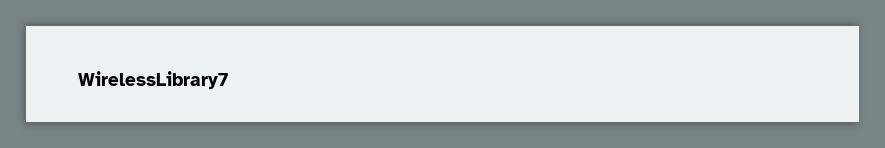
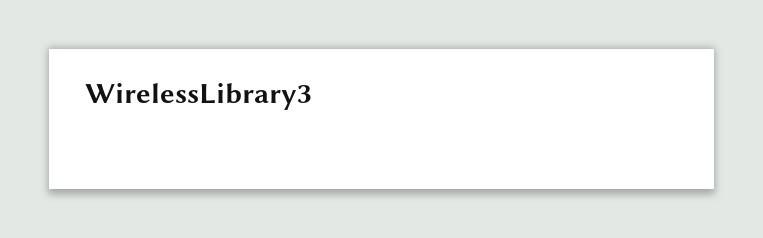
- WirelessLibrary7
+ WirelessLibrary3

